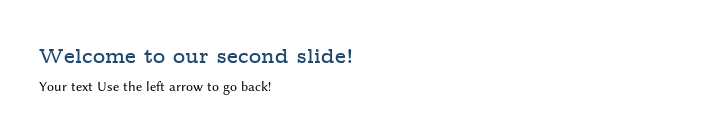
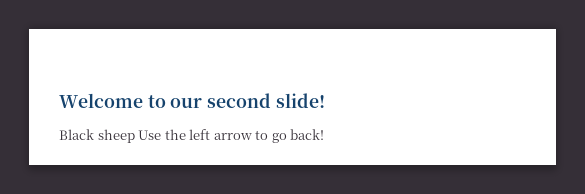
- Your text Use the left arrow to go back!
+ Black sheep Use the left arrow to go back!

